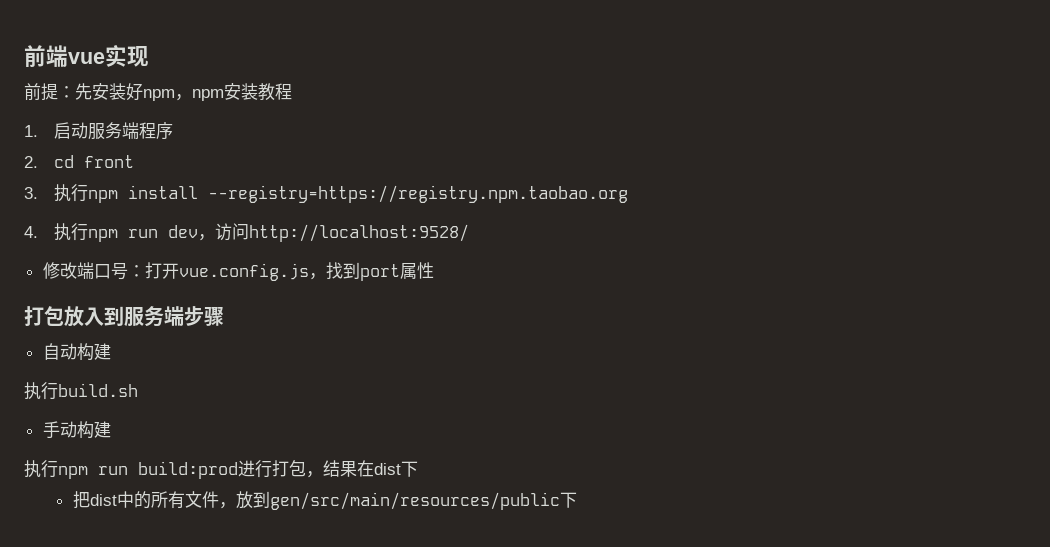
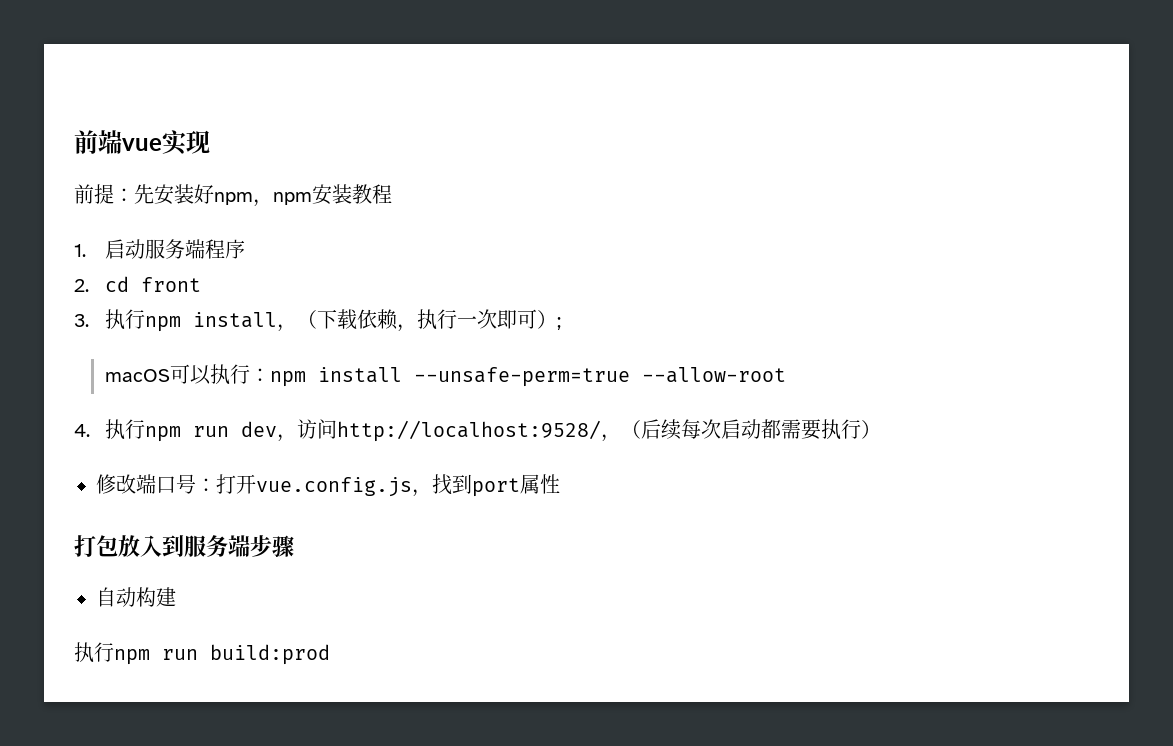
- 3.执行npm install --registry=https://registry.npm.taobao.org
+ 3.执行npm install，（下载依赖，执行一次即可）;
+ macOS可以执行：npm install --unsafe-perm=true --allow-root
- 4.执行npm run dev，访问http://localhost:9528/
+ 4.执行npm run dev，访问http://localhost:9528/，（后续每次启动都需要执行）
- 执行build.sh
- 手动构建
- 执行npm run build:prod进行打包，结果在dist下
- 把dist中的所有文件，放到gen/src/main/resources/public下
+ 执行npm run build:prod

